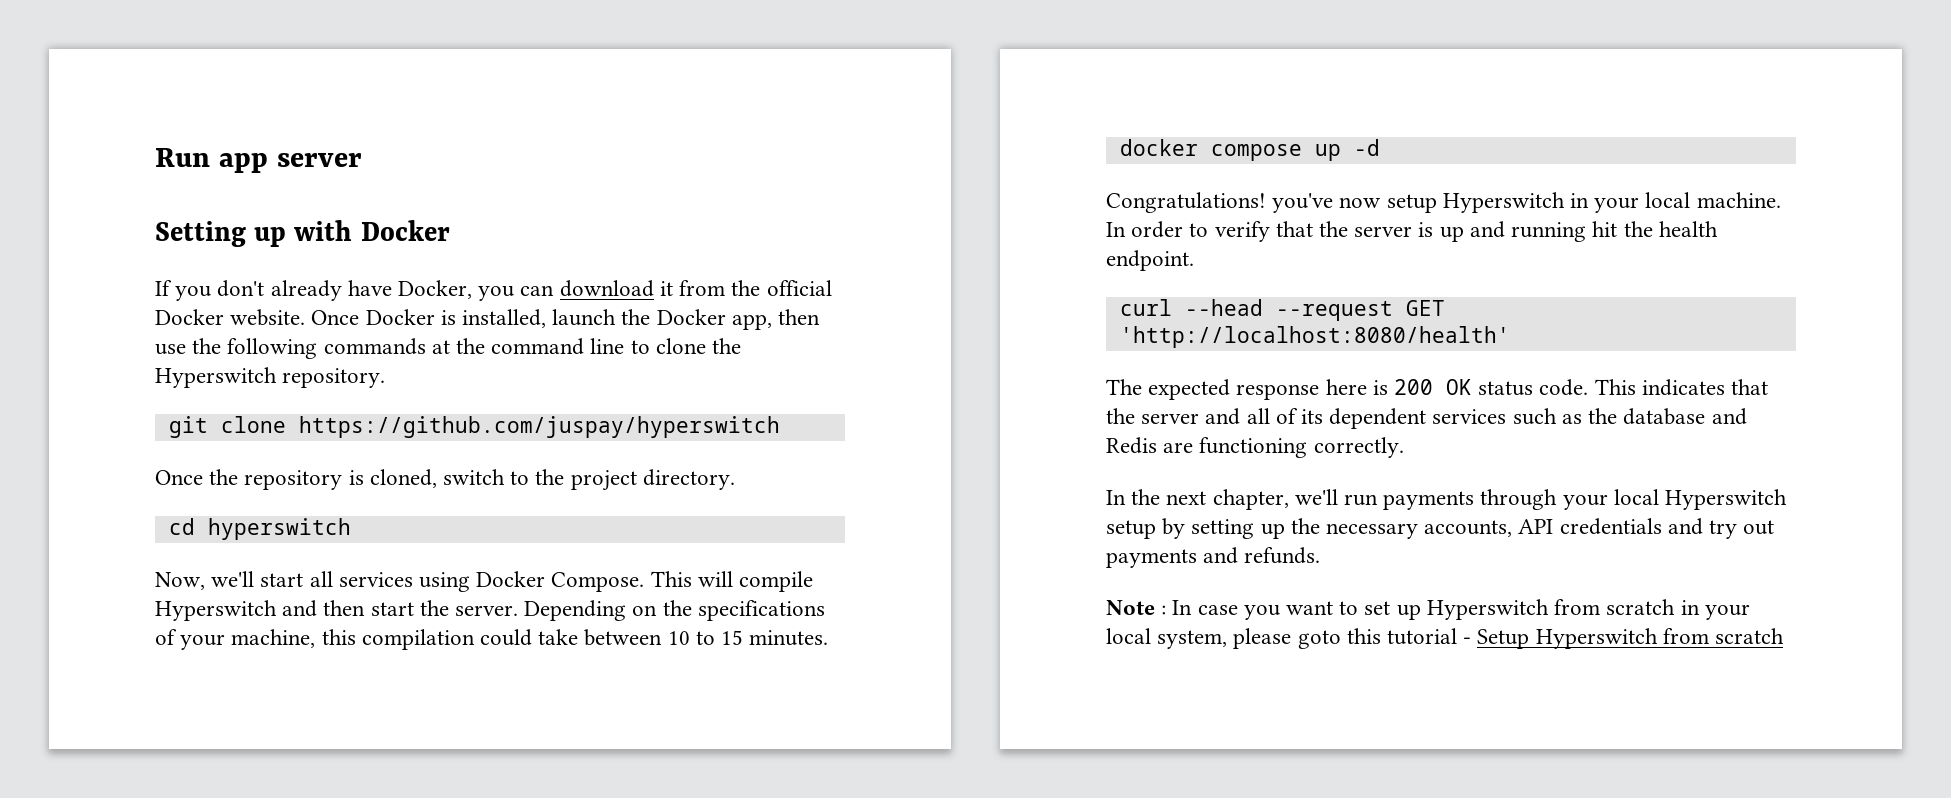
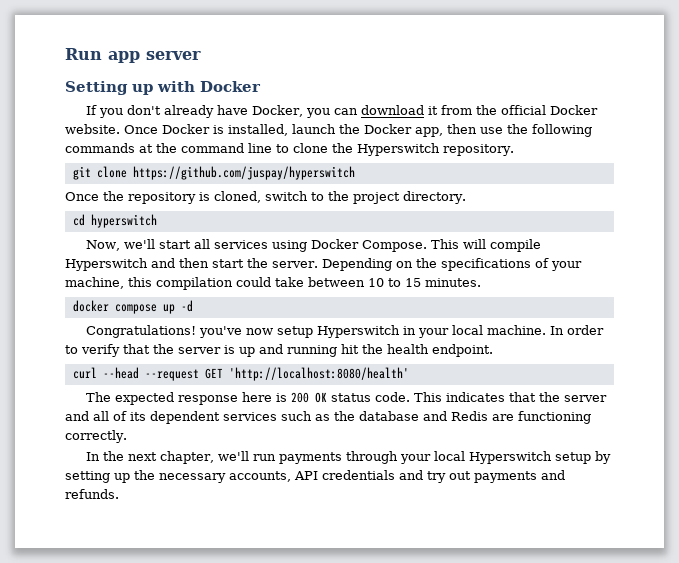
- Note : In case you want to set up Hyperswitch from scratch in your local system, please goto this tutorial - Setup Hyperswitch from scratch

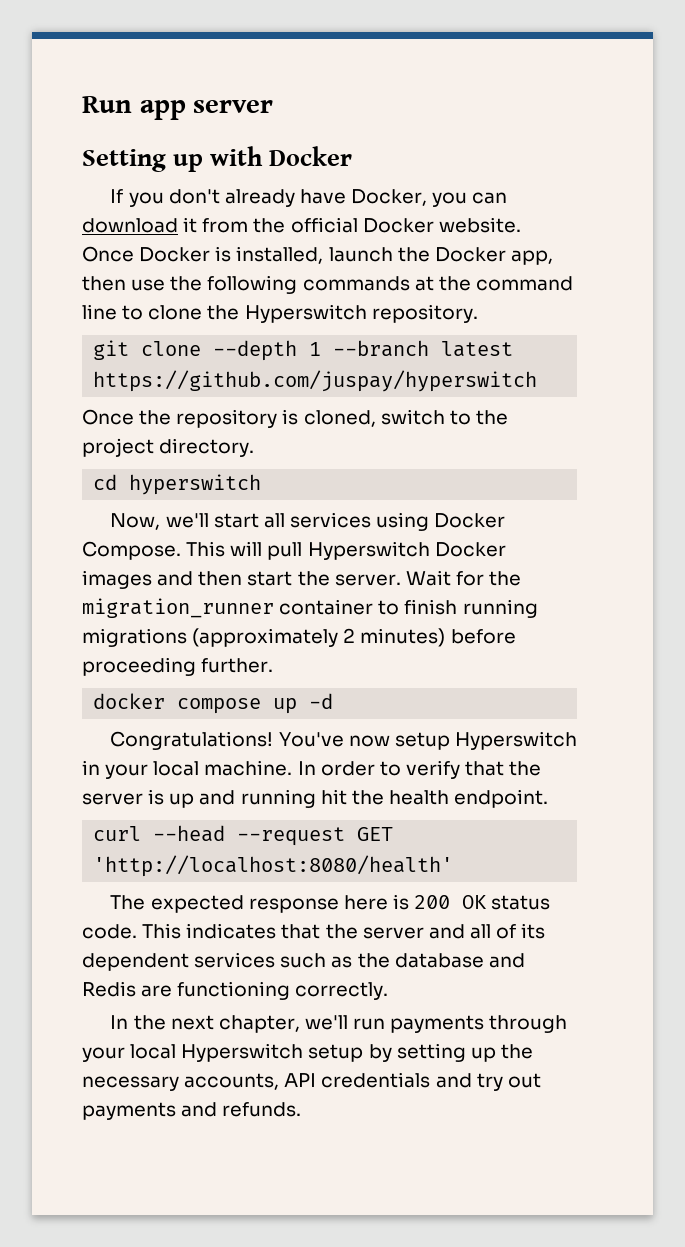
- git clone https://github.com/juspay/hyperswitch
+ git clone --depth 1 --branch latest https://github.com/juspay/hyperswitch
- This will compile Hyperswitch and then start the server.
+ This will pull Hyperswitch Docker images and then start the server.
- Depending on the specifications of your machine, this compilation could take between 10 to 15 minutes.
+ Wait for the migration_runner container to finish running migrations (approximately 2 minutes) before proceeding further.
- Congratulations! you've now setup Hyperswitch in your local machine.
+ Congratulations! You've now setup Hyperswitch in your local machine.

